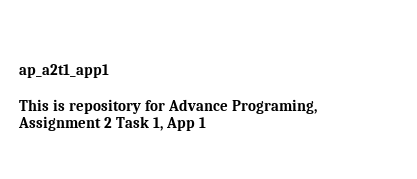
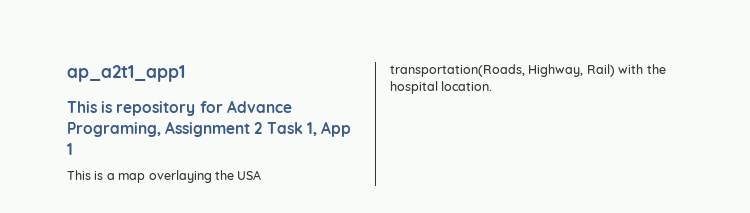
+ This is a map overlaying the USA transportation(Roads, Highway, Rail) with the hospital location.

